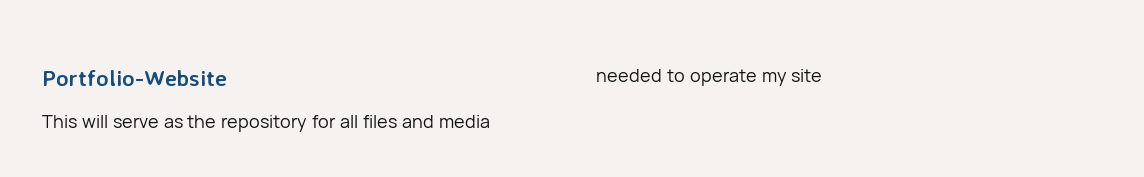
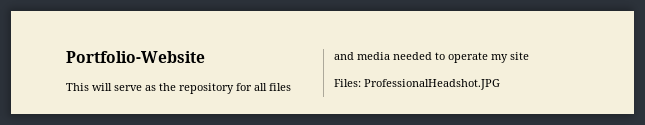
+ Files: ProfessionalHeadshot.JPG

